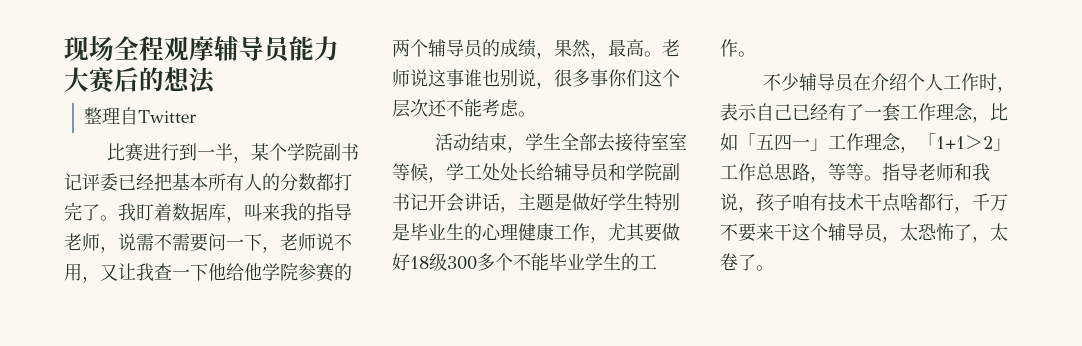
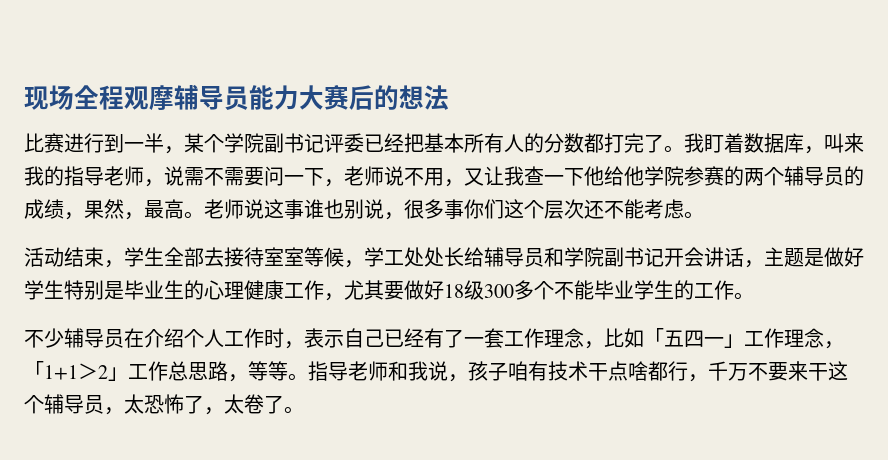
- 整理自Twitter

